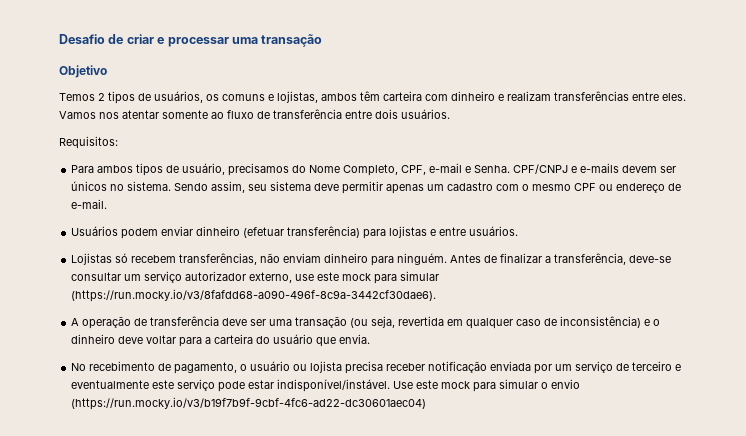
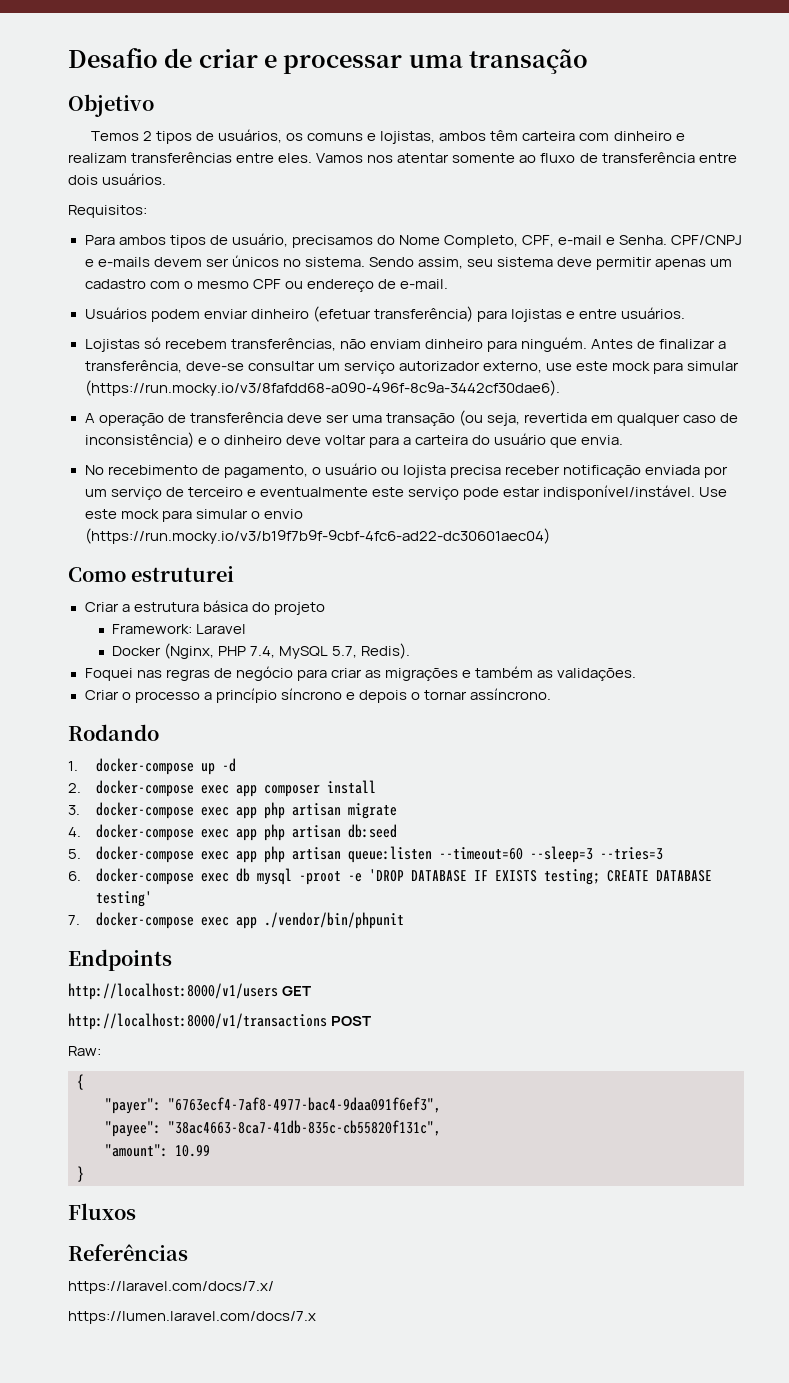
+ Como estruturei
+ Criar a estrutura básica do projeto
+ Framework: Laravel
+ Docker (Nginx, PHP 7.4, MySQL 5.7, Redis).
+ Foquei nas regras de negócio para criar as migrações e também as validações.
+ Criar o processo a princípio síncrono e depois o tornar assíncrono.
+ Rodando
+ 1. docker-compose up -d
+ 2. docker-compose exec app composer install
+ 3. docker-compose exec app php artisan migrate
+ 4. docker-compose exec app php artisan db:seed
+ 5. docker-compose exec app php artisan queue:listen --timeout=60 --sleep=3 --tries=3
+ 6. docker-compose exec db mysql -proot -e 'DROP DATABASE IF EXISTS testing; CREATE DATABASE testing'
+ 7. docker-compose exec app ./vendor/bin/phpunit
+ Endpoints
+ http://localhost:8000/v1/users GET
+ http://localhost:8000/v1/transactions POST
+ Raw:
+ {
+ "payer": "6763ecf4-7af8-4977-bac4-9daa091f6ef3",
+ "payee": "38ac4663-8ca7-41db-835c-cb55820f131c",
+ "amount": 10.99
+ }
+ Fluxos
+ Referências
+ https://laravel.com/docs/7.x/
+ https://lumen.laravel.com/docs/7.x

